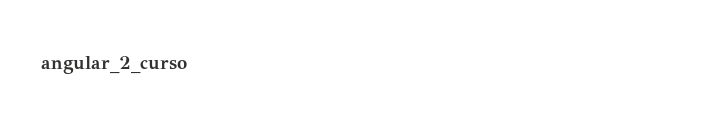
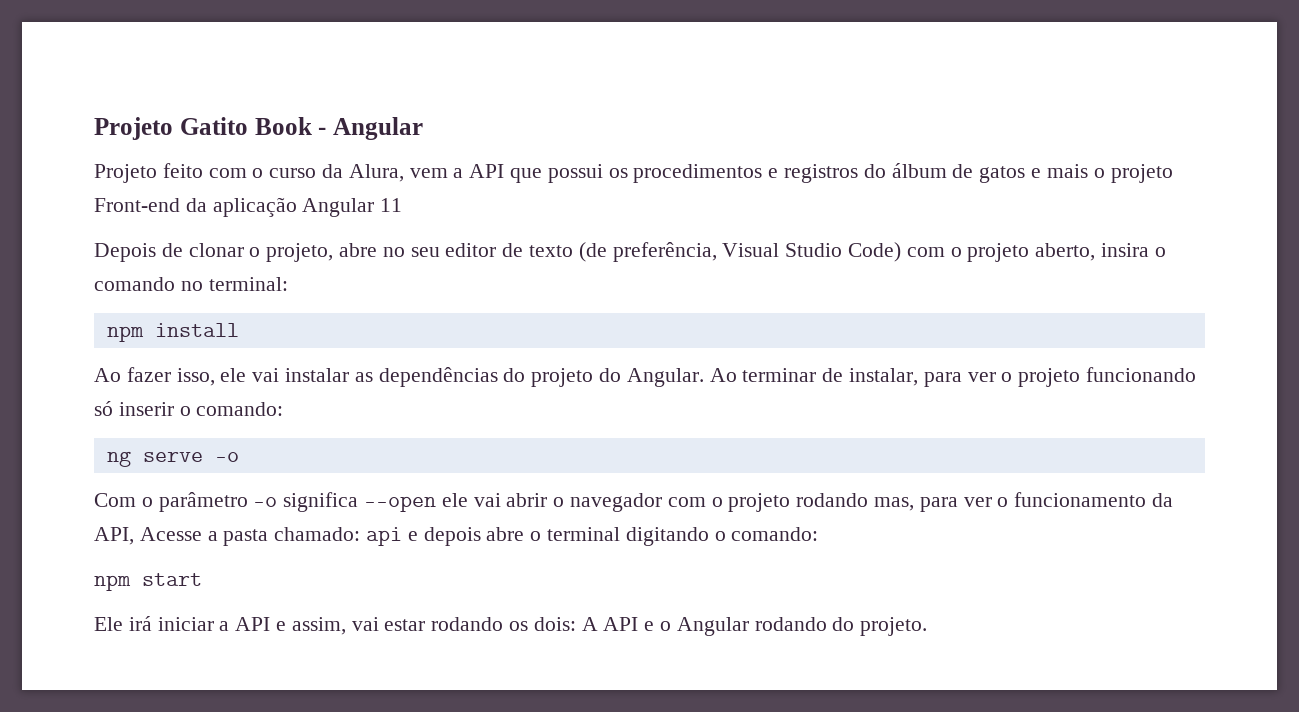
- angular_2_curso
+ Projeto Gatito Book - Angular
+ Projeto feito com o curso da Alura, vem a API que possui os procedimentos e registros do álbum de gatos e mais o projeto Front-end da aplicação Angular 11
+ Depois de clonar o projeto, abre no seu editor de texto (de preferência, Visual Studio Code) com o projeto aberto, insira o comando no terminal:
+ npm install
+ Ao fazer isso, ele vai instalar as dependências do projeto do Angular. Ao terminar de instalar, para ver o projeto funcionando só inserir o comando:
+ ng serve -o
+ Com o parâmetro -o significa --open ele vai abrir o navegador com o projeto rodando mas, para ver o funcionamento da API, Acesse a pasta chamado: api e depois abre o terminal digitando o comando:
+ npm start
+ Ele irá iniciar a API e assim, vai estar rodando os dois: A API e o Angular rodando do projeto.

